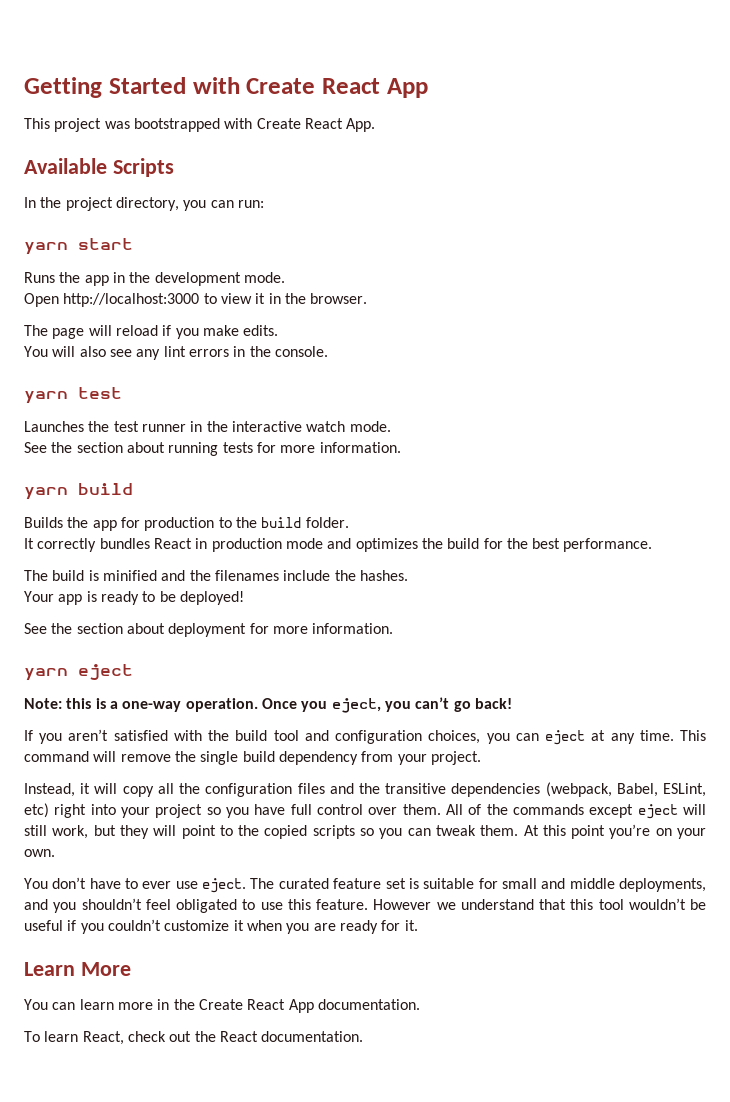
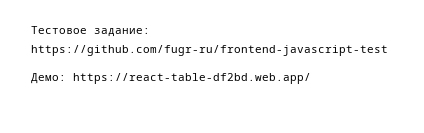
- Getting Started with Create React App
- This project was bootstrapped with Create React App.
- Available Scripts
- In the project directory, you can run:
- yarn start
- Runs the app in the development mode.
- Open http://localhost:3000 to view it in the browser.
- The page will reload if you make edits.
- You will also see any lint errors in the console.
- yarn test
- Launches the test runner in the interactive watch mode.
- See the section about running tests for more information.
- yarn build
- Builds the app for production to the build folder.
- It correctly bundles React in production mode and optimizes the build for the best performance.
- The build is minified and the filenames include the hashes.
- Your app is ready to be deployed!
- See the section about deployment for more information.
- yarn eject
- Note: this is a one-way operation. Once you eject, you can’t go back!
- If you aren’t satisfied with the build tool and configuration choices, you can eject at any time. This command will remove the single build dependency from your project.
- Instead, it will copy all the configuration files and the transitive dependencies (webpack, Babel, ESLint, etc) right into your project so you have full control over them. All of the commands except eject will still work, but they will point to the copied scripts so you can tweak them. At this point you’re on your own.
- You don’t have to ever use eject. The curated feature set is suitable for small and middle deployments, and you shouldn’t feel obligated to use this feature. However we understand that this tool wouldn’t be useful if you couldn’t customize it when you are ready for it.
- Learn More
- You can learn more in the Create React App documentation.
- To learn React, check out the React documentation.
+ Тестовое задание: https://github.com/fugr-ru/frontend-javascript-test
+ Демо: https://react-table-df2bd.web.app/

